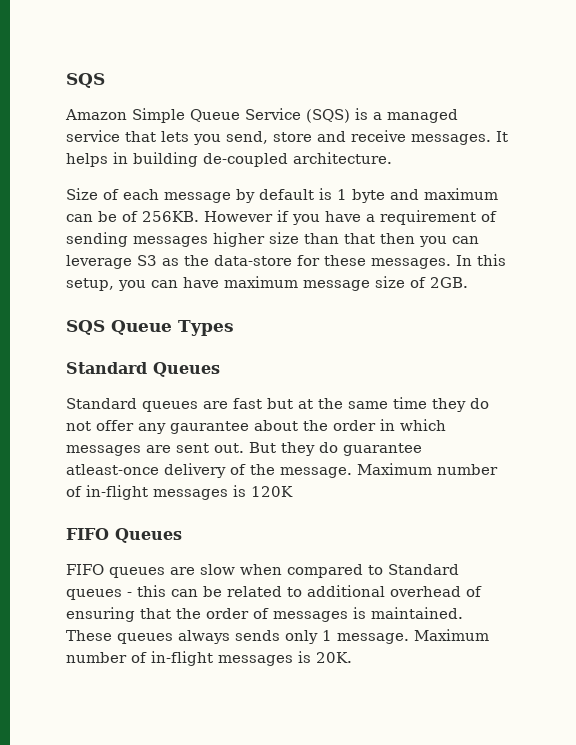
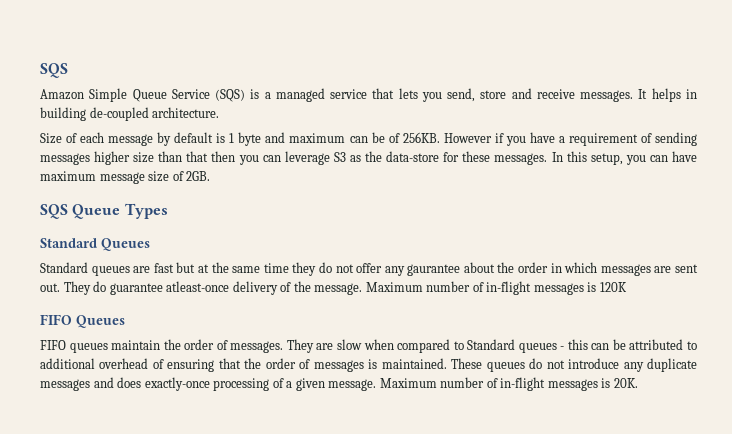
- But they do guarantee atleast-once delivery of the message.
+ They do guarantee atleast-once delivery of the message.
- FIFO queues are slow when compared to Standard queues - this can be related to additional overhead of ensuring that the order of messages is maintained.
+ FIFO queues maintain the order of messages. They are slow when compared to Standard queues - this can be attributed to additional overhead of ensuring that the order of messages is maintained.
- These queues always sends only 1 message.
+ These queues do not introduce any duplicate messages and does exactly-once processing of a given message.

